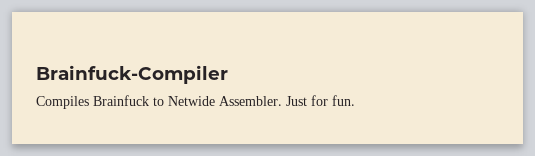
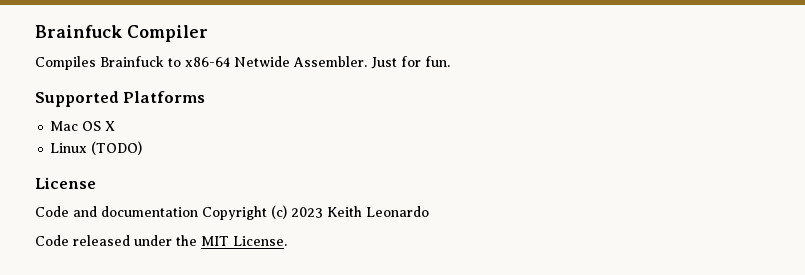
- Brainfuck-Compiler
+ Brainfuck Compiler
- Compiles Brainfuck to Netwide Assembler.
+ Compiles Brainfuck to x86-64 Netwide Assembler.
+ Supported Platforms
+ Mac OS X
+ Linux (TODO)
+ License
+ Code and documentation Copyright (c) 2023 Keith Leonardo
+ Code released under the MIT License.

